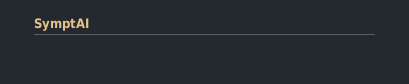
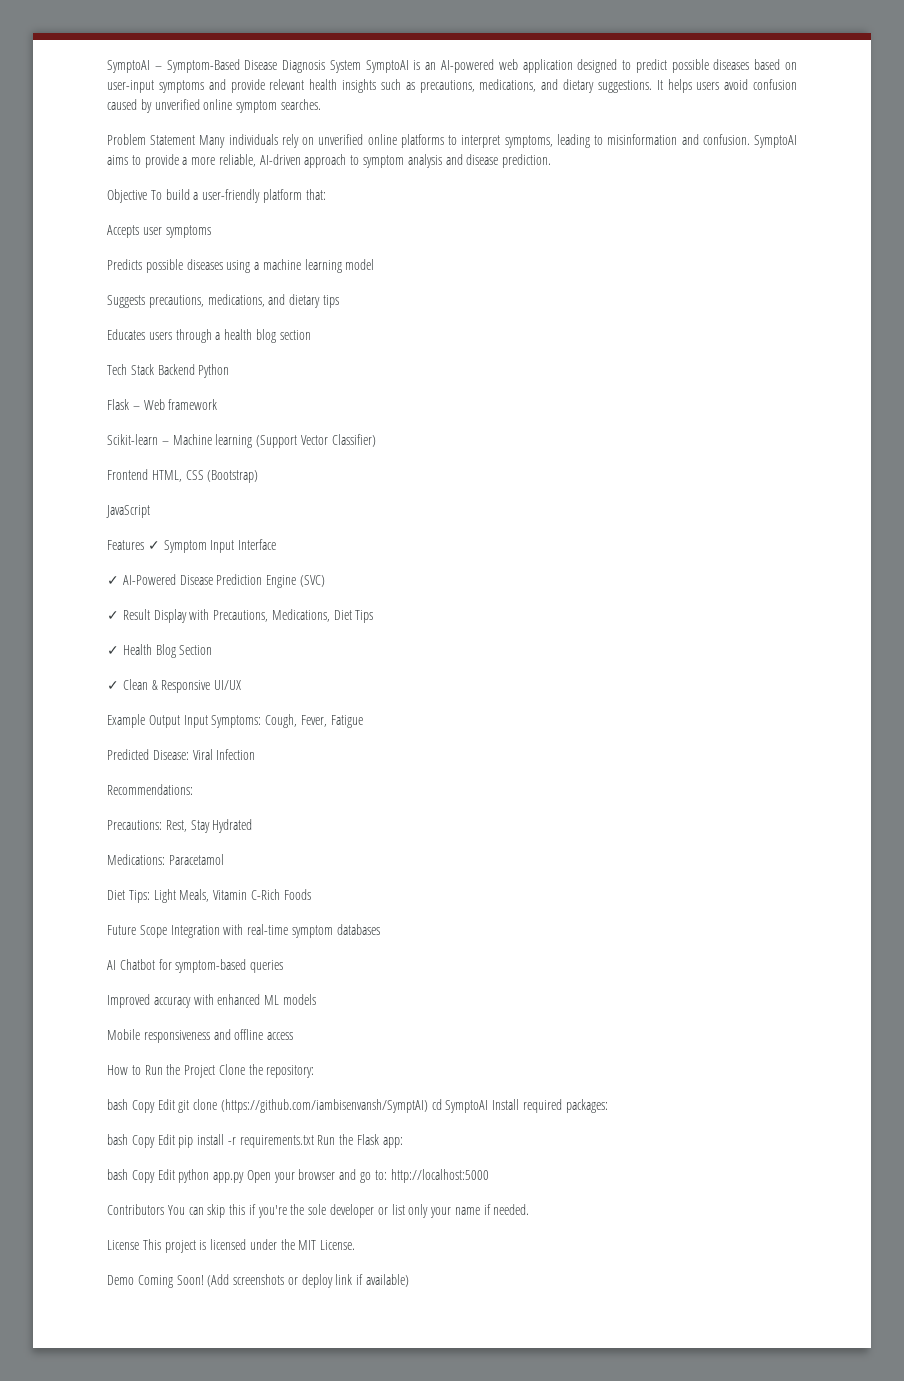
- SymptAI
+ SymptoAI – Symptom-Based Disease Diagnosis System SymptoAI is an AI-powered web application designed to predict possible diseases based on user-input symptoms and provide relevant health insights such as precautions, medications, and dietary suggestions. It helps users avoid confusion caused by unverified online symptom searches.
+ Problem Statement Many individuals rely on unverified online platforms to interpret symptoms, leading to misinformation and confusion. SymptoAI aims to provide a more reliable, AI-driven approach to symptom analysis and disease prediction.
+ Objective To build a user-friendly platform that:
+ Accepts user symptoms
+ Predicts possible diseases using a machine learning model
+ Suggests precautions, medications, and dietary tips
+ Educates users through a health blog section
+ Tech Stack Backend Python
+ Flask – Web framework
+ Scikit-learn – Machine learning (Support Vector Classifier)
+ Frontend HTML, CSS (Bootstrap)
+ JavaScript
+ Features ✓ Symptom Input Interface
+ ✓ AI-Powered Disease Prediction Engine (SVC)
+ ✓ Result Display with Precautions, Medications, Diet Tips
+ ✓ Health Blog Section
+ ✓ Clean & Responsive UI/UX
+ Example Output Input Symptoms: Cough, Fever, Fatigue
+ Predicted Disease: Viral Infection
+ Recommendations:
+ Precautions: Rest, Stay Hydrated
+ Medications: Paracetamol
+ Diet Tips: Light Meals, Vitamin C-Rich Foods
+ Future Scope Integration with real-time symptom databases
+ AI Chatbot for symptom-based queries
+ Improved accuracy with enhanced ML models
+ Mobile responsiveness and offline access
+ How to Run the Project Clone the repository:
+ bash Copy Edit git clone (https://github.com/iambisenvansh/SymptAI) cd SymptoAI Install required packages:
+ bash Copy Edit pip install -r requirements.txt Run the Flask app:
+ bash Copy Edit python app.py Open your browser and go to: http://localhost:5000
+ Contributors You can skip this if you're the sole developer or list only your name if needed.
+ License This project is licensed under the MIT License.
+ Demo Coming Soon! (Add screenshots or deploy link if available)

